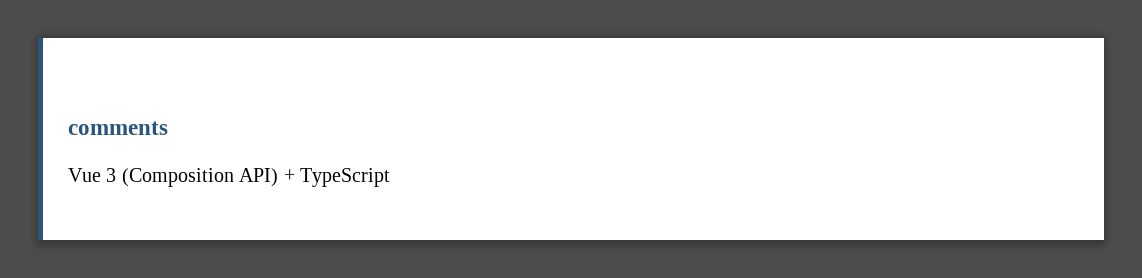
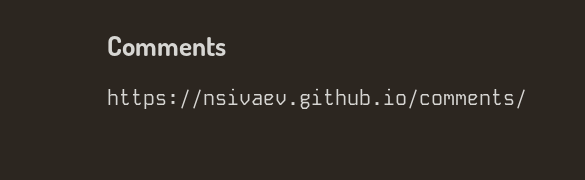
- comments
- Vue 3 (Composition API) + TypeScript
+ Comments
+ https://nsivaev.github.io/comments/

